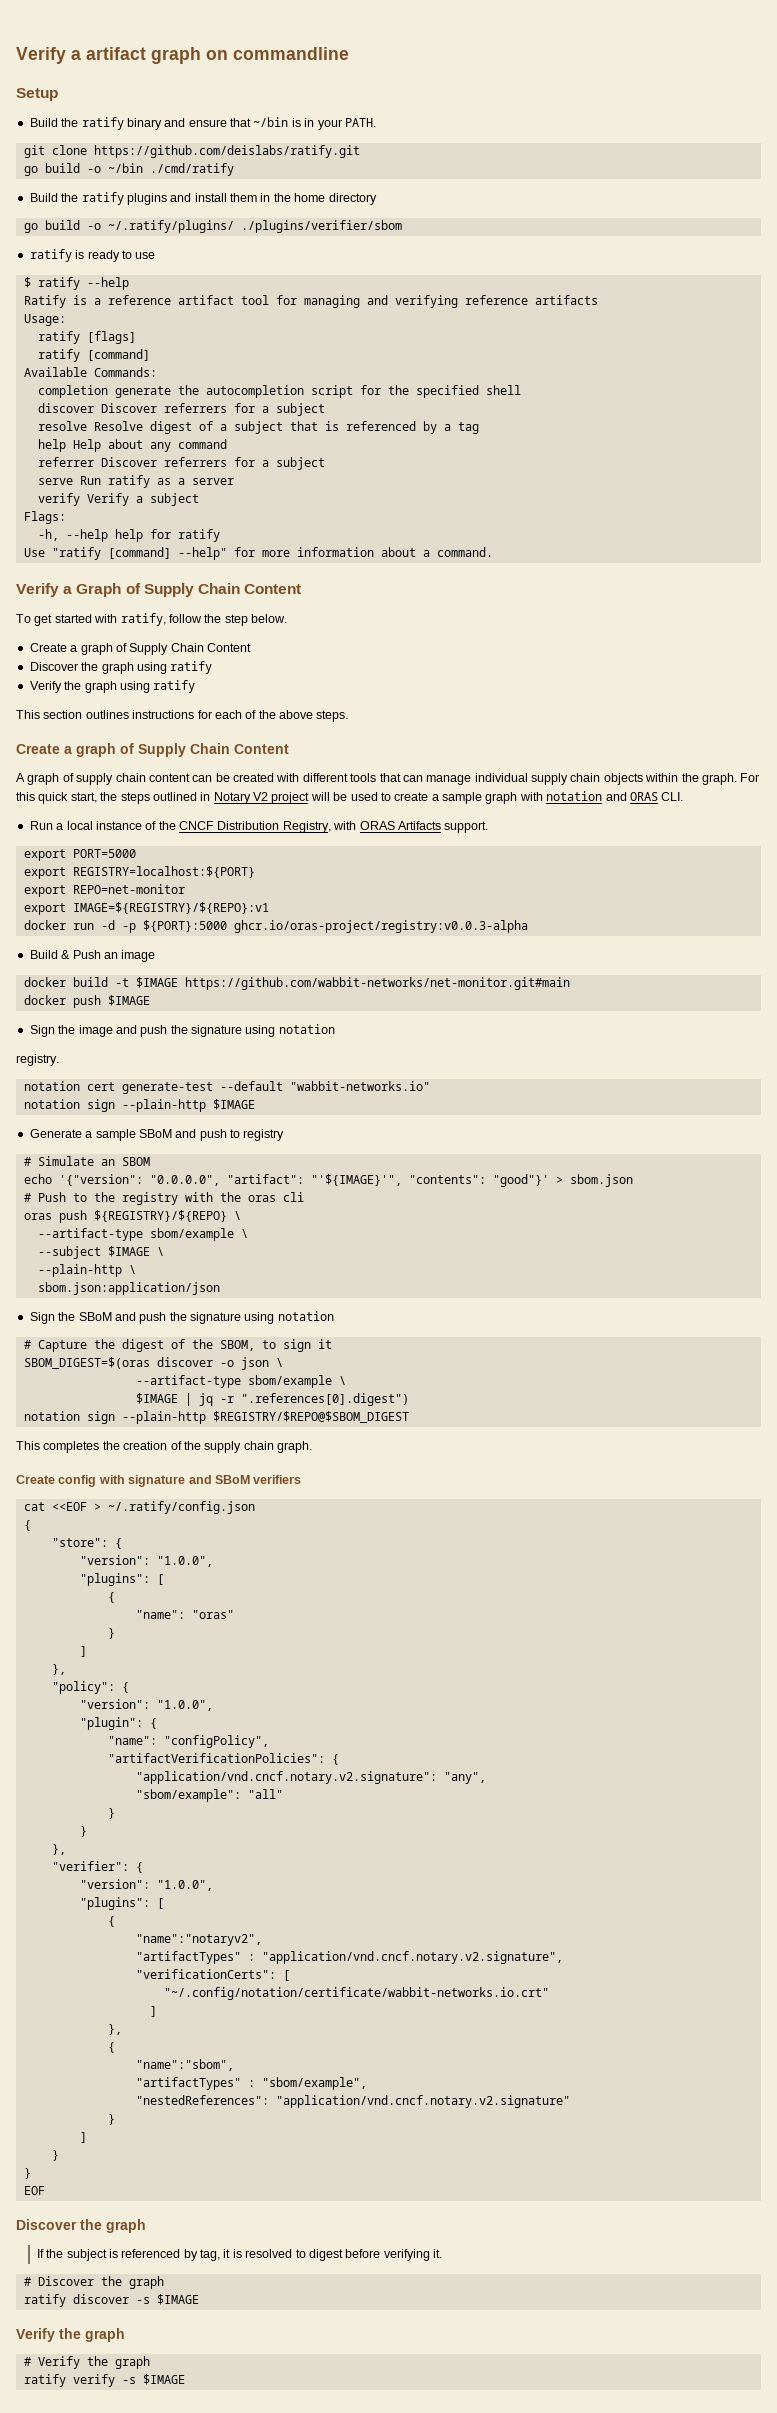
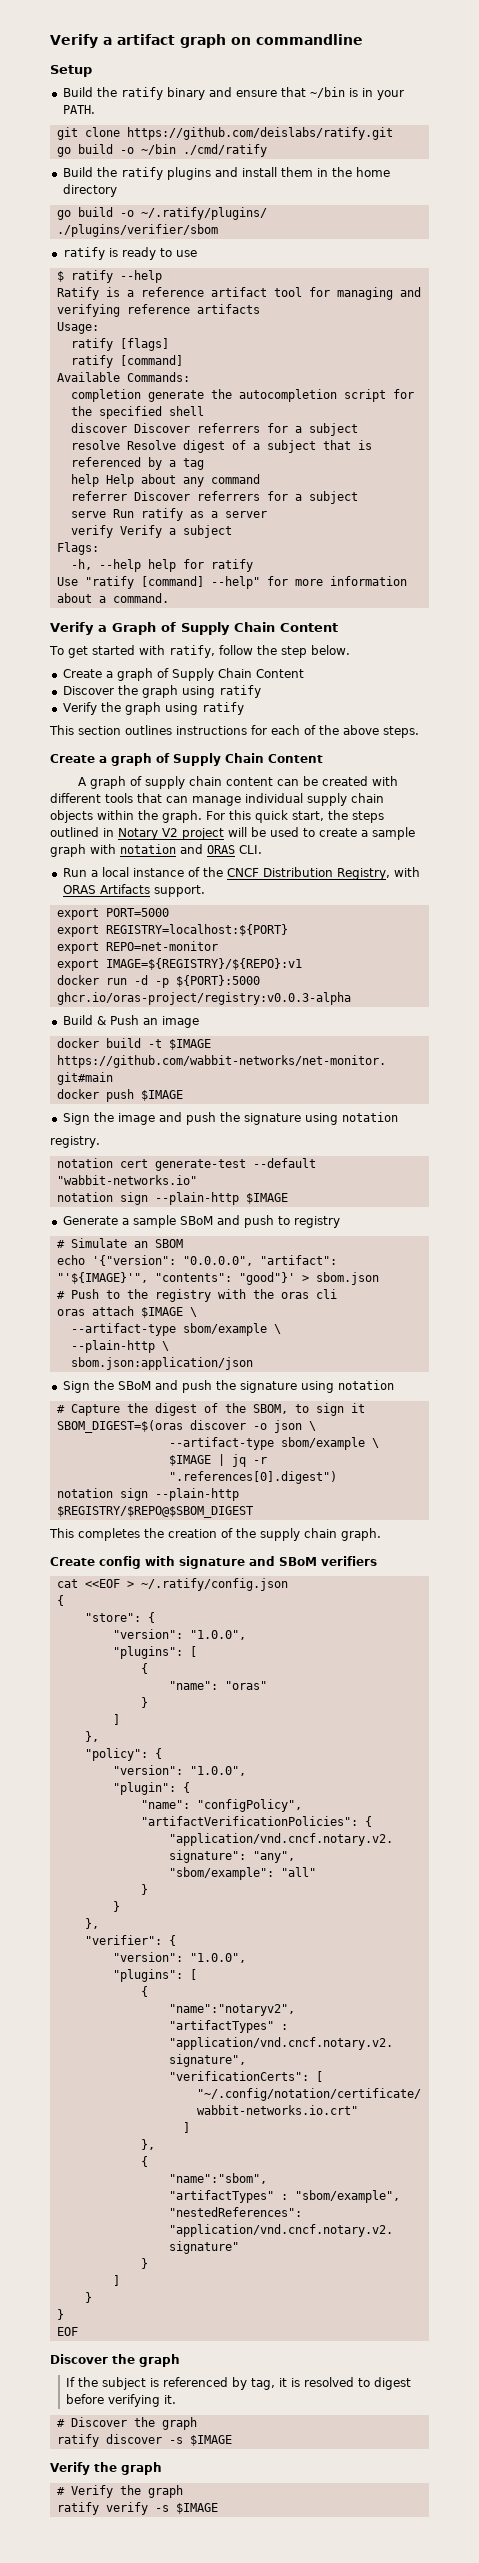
- oras push ${REGISTRY}/${REPO} \
+ oras attach $IMAGE \
  --artifact-type sbom/example \
- --subject $IMAGE \

